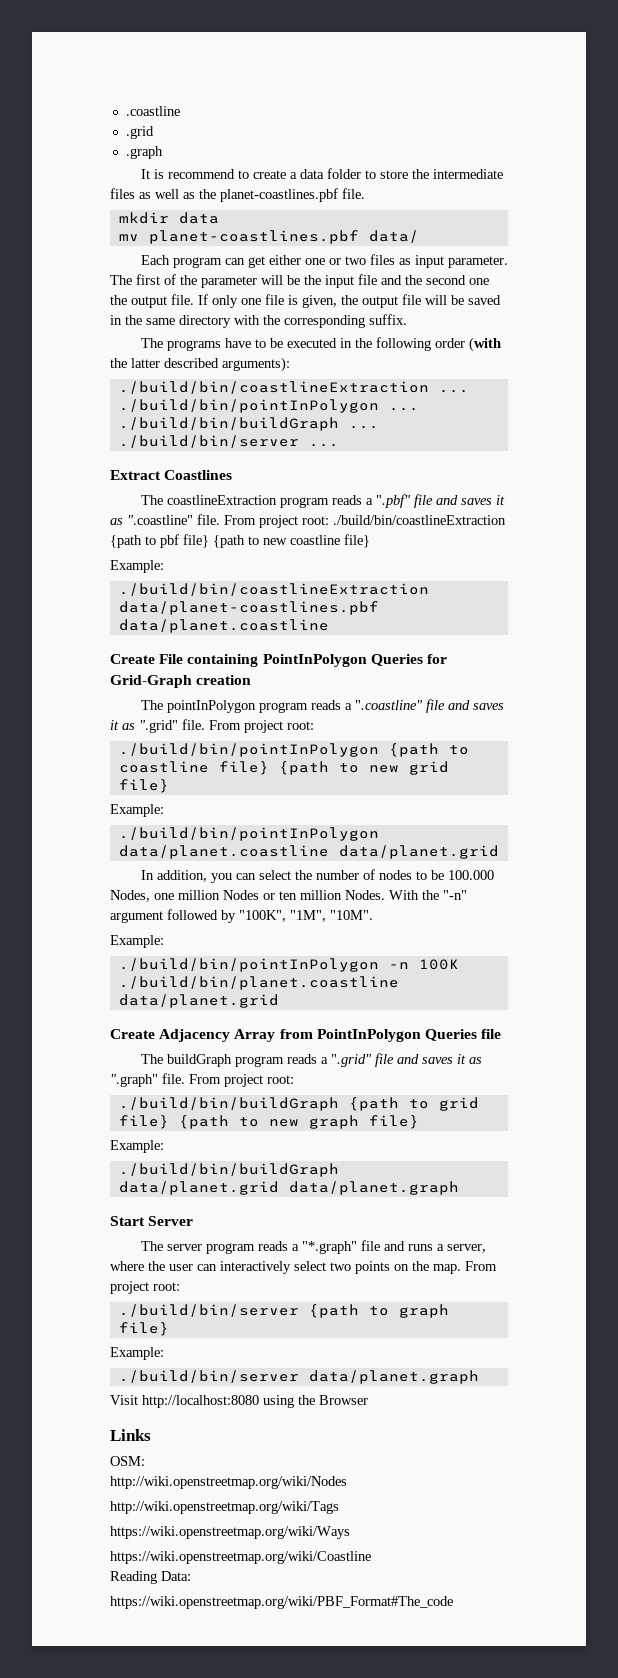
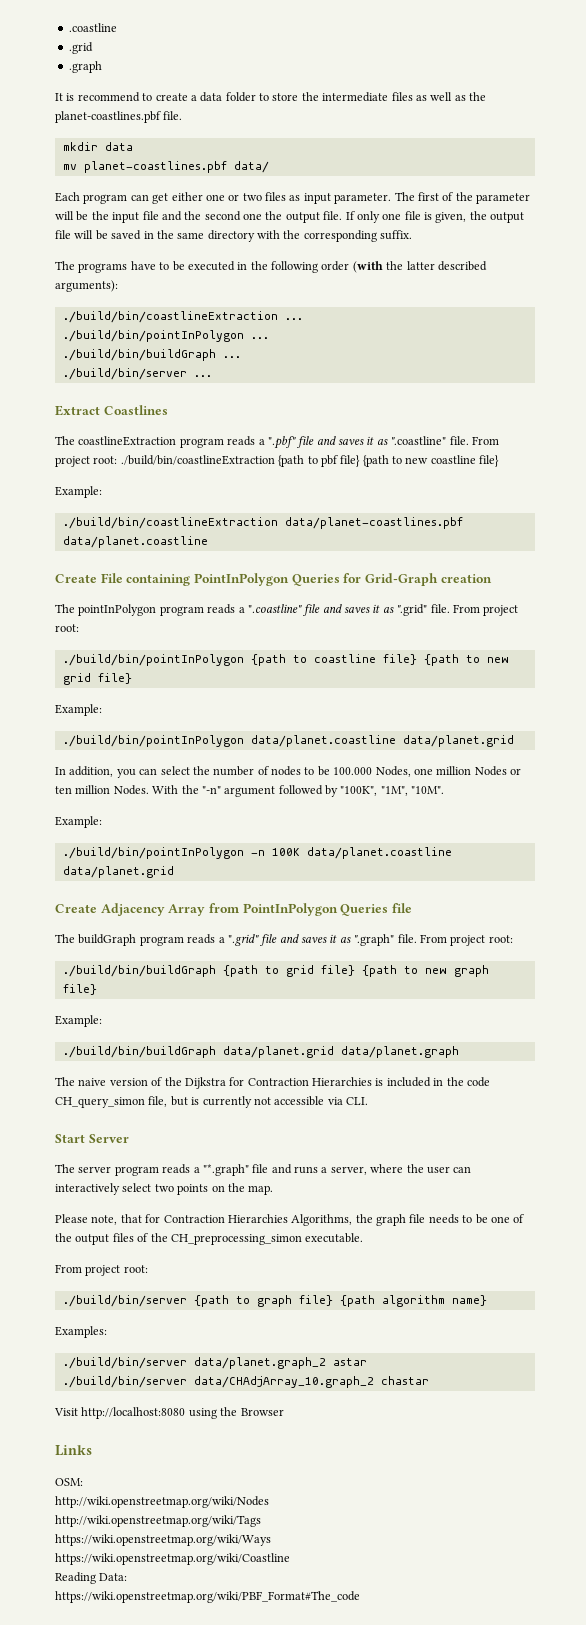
- ./build/bin/pointInPolygon -n 100K ./build/bin/planet.coastline data/planet.grid
+ ./build/bin/pointInPolygon -n 100K data/planet.coastline data/planet.grid
+ The naive version of the Dijkstra for Contraction Hierarchies is included in the code CH_query_simon file, but is currently not accessible via CLI.
- The server program reads a "*.graph" file and runs a server, where the user can interactively select two points on the map. From project root:
+ The server program reads a "*.graph" file and runs a server, where the user can interactively select two points on the map.
+ Please note, that for Contraction Hierarchies Algorithms, the graph file needs to be one of the output files of the CH_preprocessing_simon executable.
+ From project root:
- ./build/bin/server {path to graph file}
- Example:
- ./build/bin/server data/planet.graph
+ ./build/bin/server {path to graph file} {path algorithm name}
+ Examples:
+ ./build/bin/server data/planet.graph_2 astar
+ ./build/bin/server data/CHAdjArray_10.graph_2 chastar

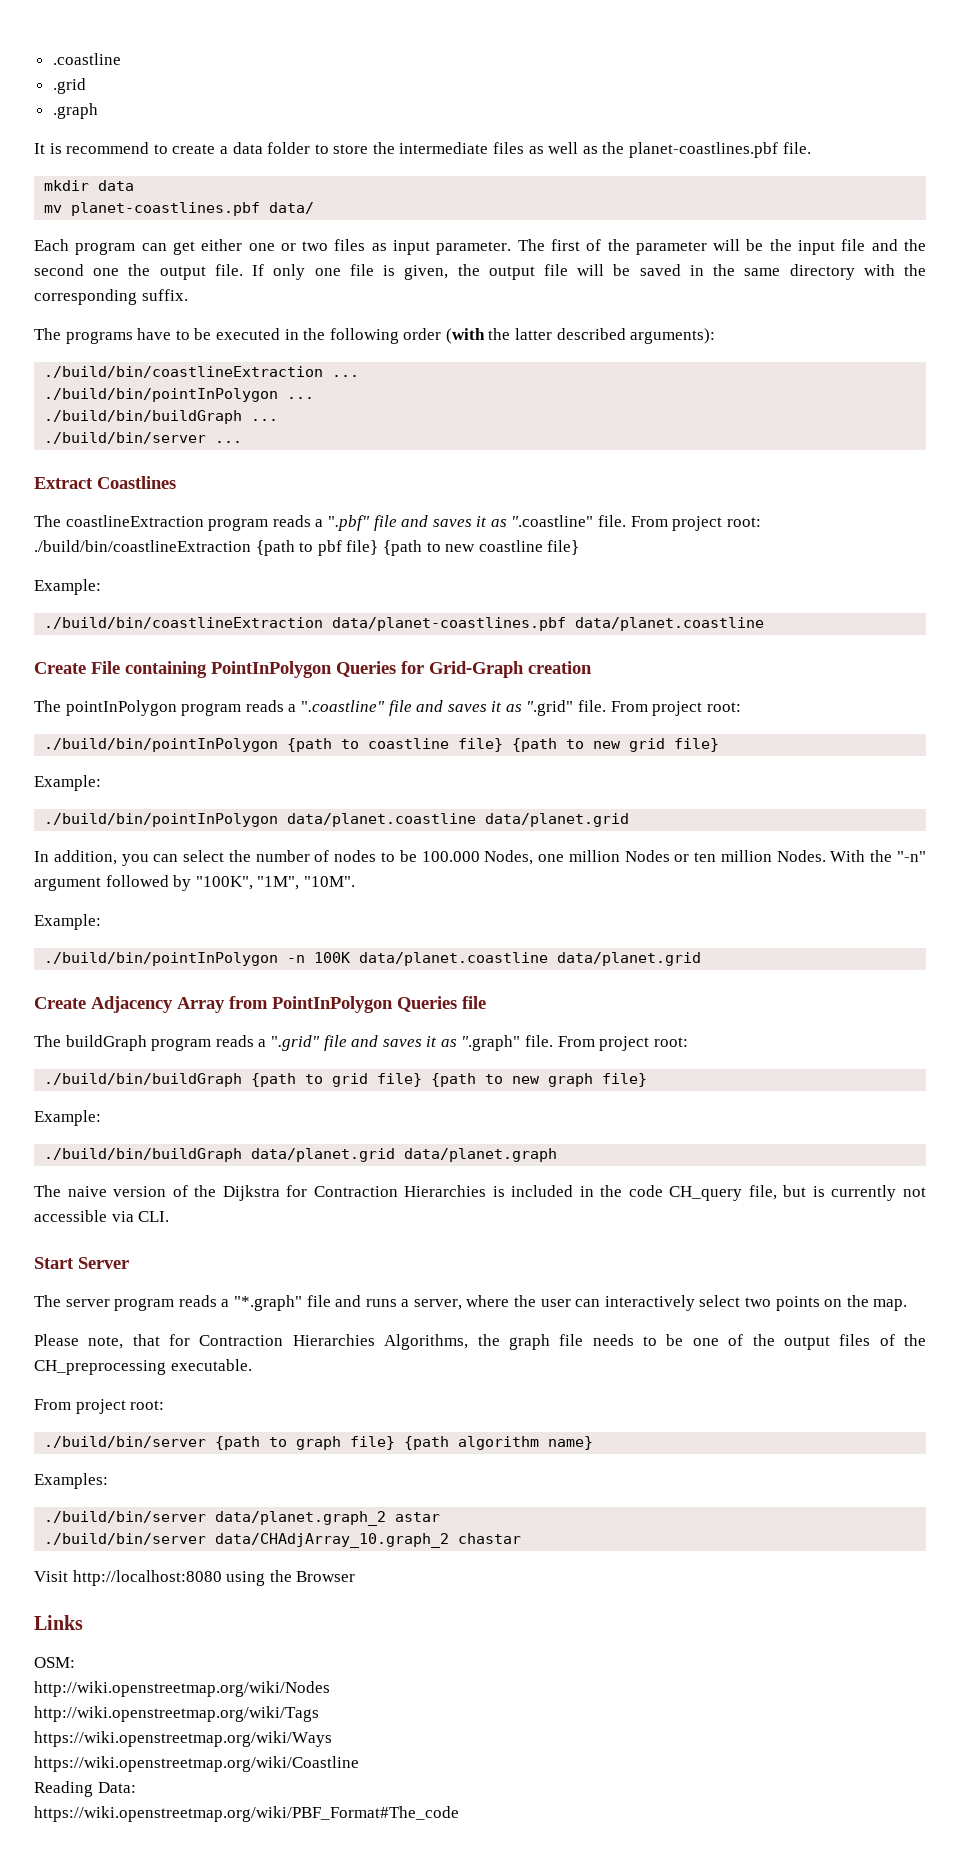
- The naive version of the Dijkstra for Contraction Hierarchies is included in the code CH_query_simon file, but is currently not accessible via CLI.
+ The naive version of the Dijkstra for Contraction Hierarchies is included in the code CH_query file, but is currently not accessible via CLI.
- Please note, that for Contraction Hierarchies Algorithms, the graph file needs to be one of the output files of the CH_preprocessing_simon executable.
+ Please note, that for Contraction Hierarchies Algorithms, the graph file needs to be one of the output files of the CH_preprocessing executable.

